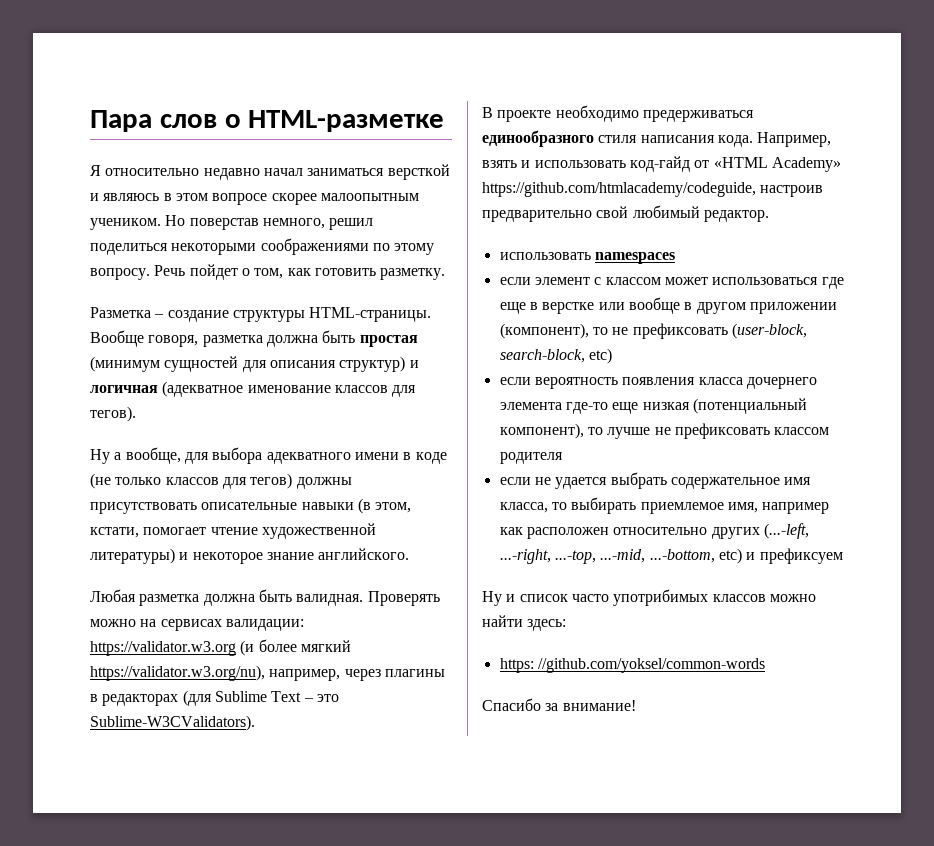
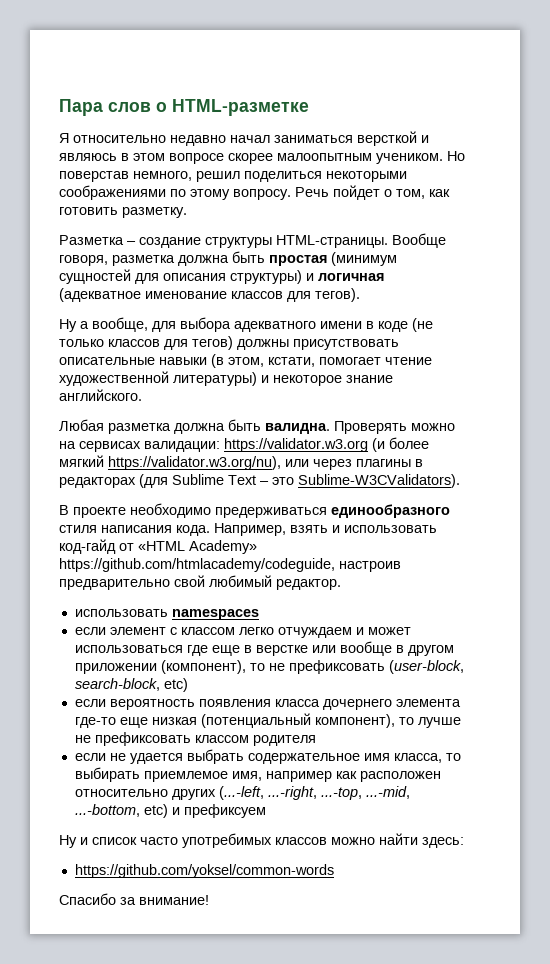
- Вообще говоря, разметка должна быть простая (минимум сущностей для описания структур) и логичная (адекватное именование классов для тегов).
+ Вообще говоря, разметка должна быть простая (минимум сущностей для описания структуры) и логичная (адекватное именование классов для тегов).
- Любая разметка должна быть валидная.
+ Любая разметка должна быть валидна.
- Проверять можно на сервисах валидации: https://validator.w3.org (и более мягкий https://validator.w3.org/nu), например, через плагины в редакторах (для Sublime Text – это Sublime-W3CValidators).
+ Проверять можно на сервисах валидации: https://validator.w3.org (и более мягкий https://validator.w3.org/nu), или через плагины в редакторах (для Sublime Text – это Sublime-W3CValidators).
- если элемент с классом может использоваться где еще в верстке или вообще в другом приложении (компонент), то не префиксовать (user-block, search-block, etc)
+ если элемент с классом легко отчуждаем и может использоваться где еще в верстке или вообще в другом приложении (компонент), то не префиксовать (user-block, search-block, etc)
- Ну и список часто употрибимых классов можно найти здесь:
+ Ну и список часто употребимых классов можно найти здесь:
- https: //github.com/yoksel/common-words
+ https://github.com/yoksel/common-words

